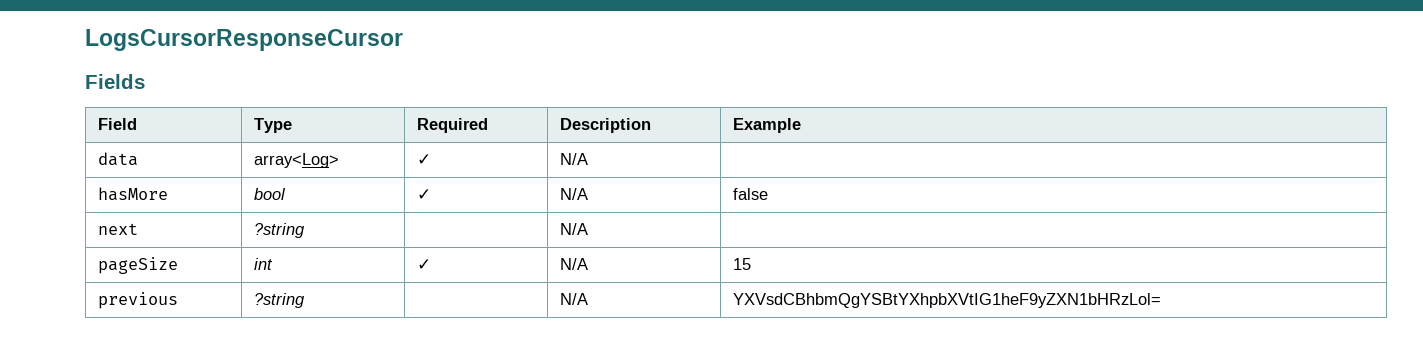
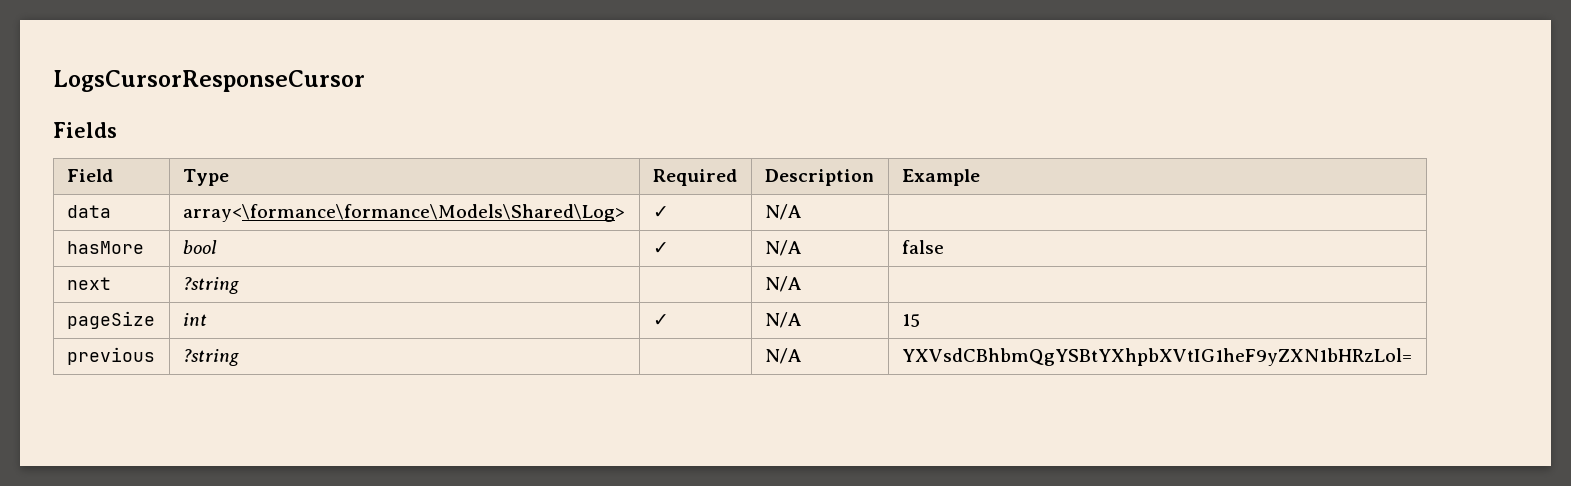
- data | array<Log> | ✓ | N/A |
+ data | array<\formance\formance\Models\Shared\Log> | ✓ | N/A |

